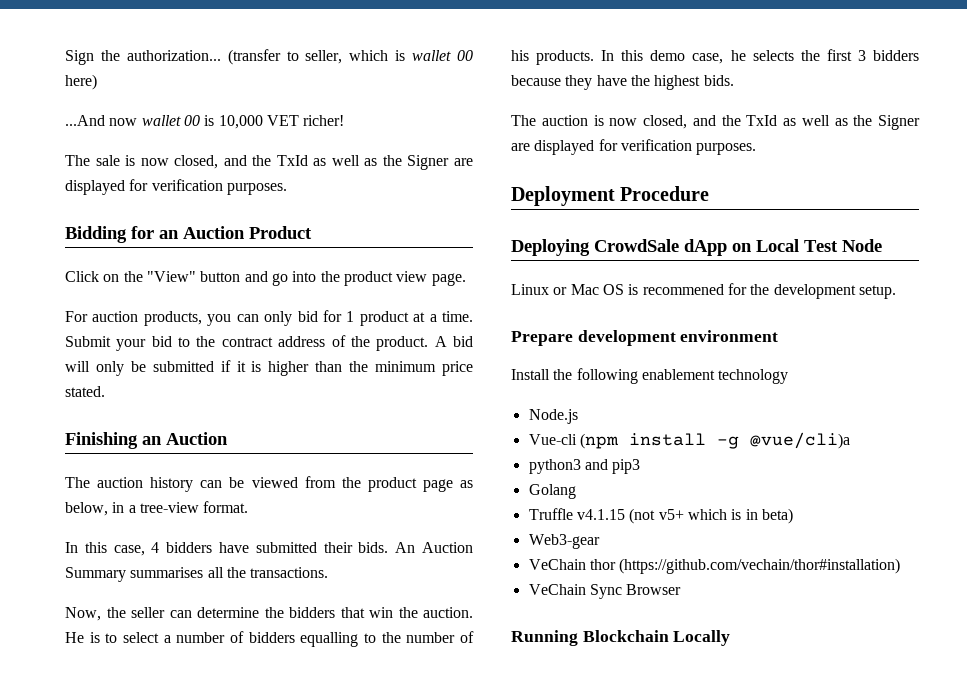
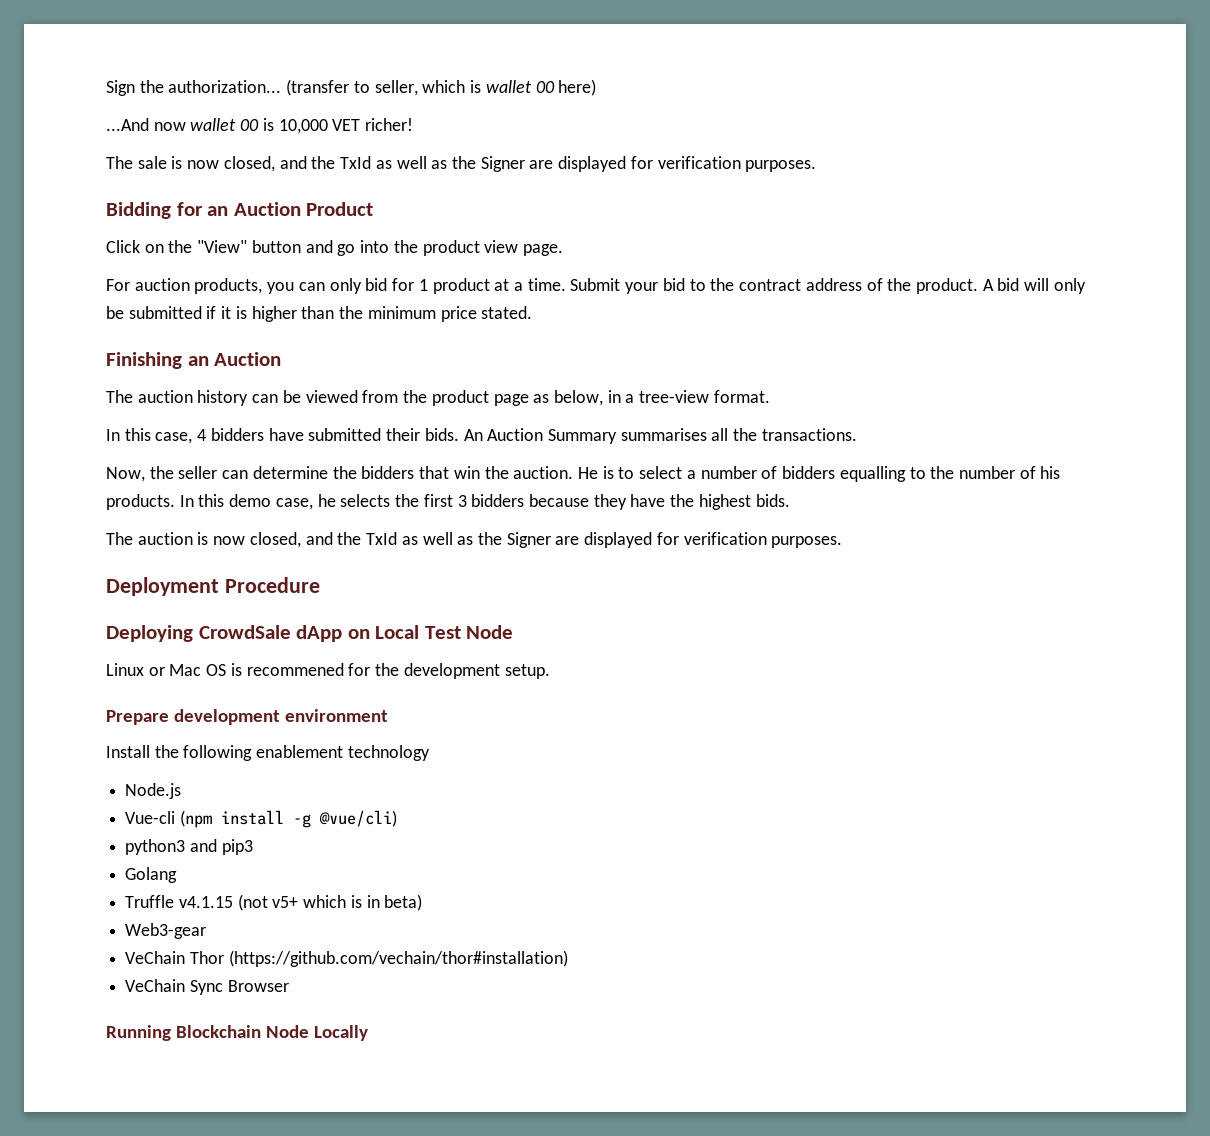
- Vue-cli (npm install -g @vue/cli)a
+ Vue-cli (npm install -g @vue/cli)
- VeChain thor (https://github.com/vechain/thor#installation)
+ VeChain Thor (https://github.com/vechain/thor#installation)
- Running Blockchain Locally
+ Running Blockchain Node Locally

